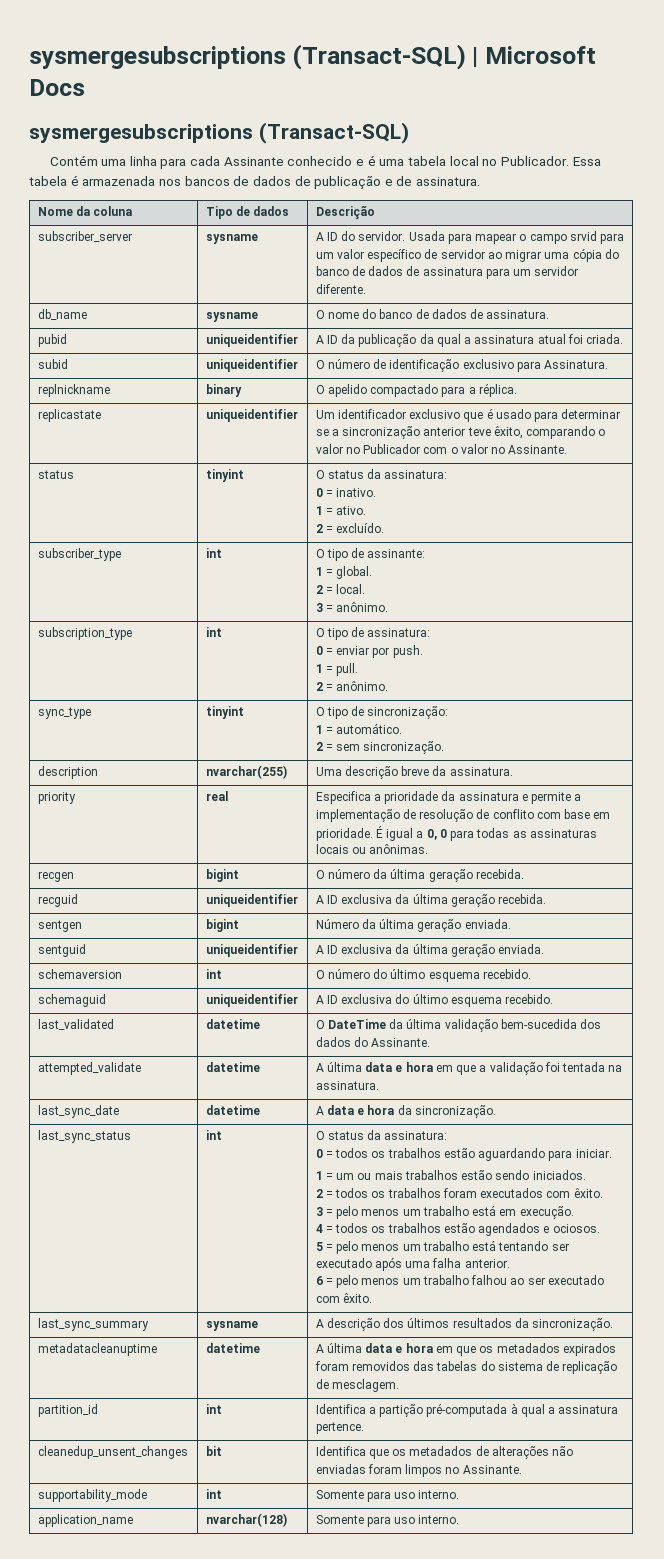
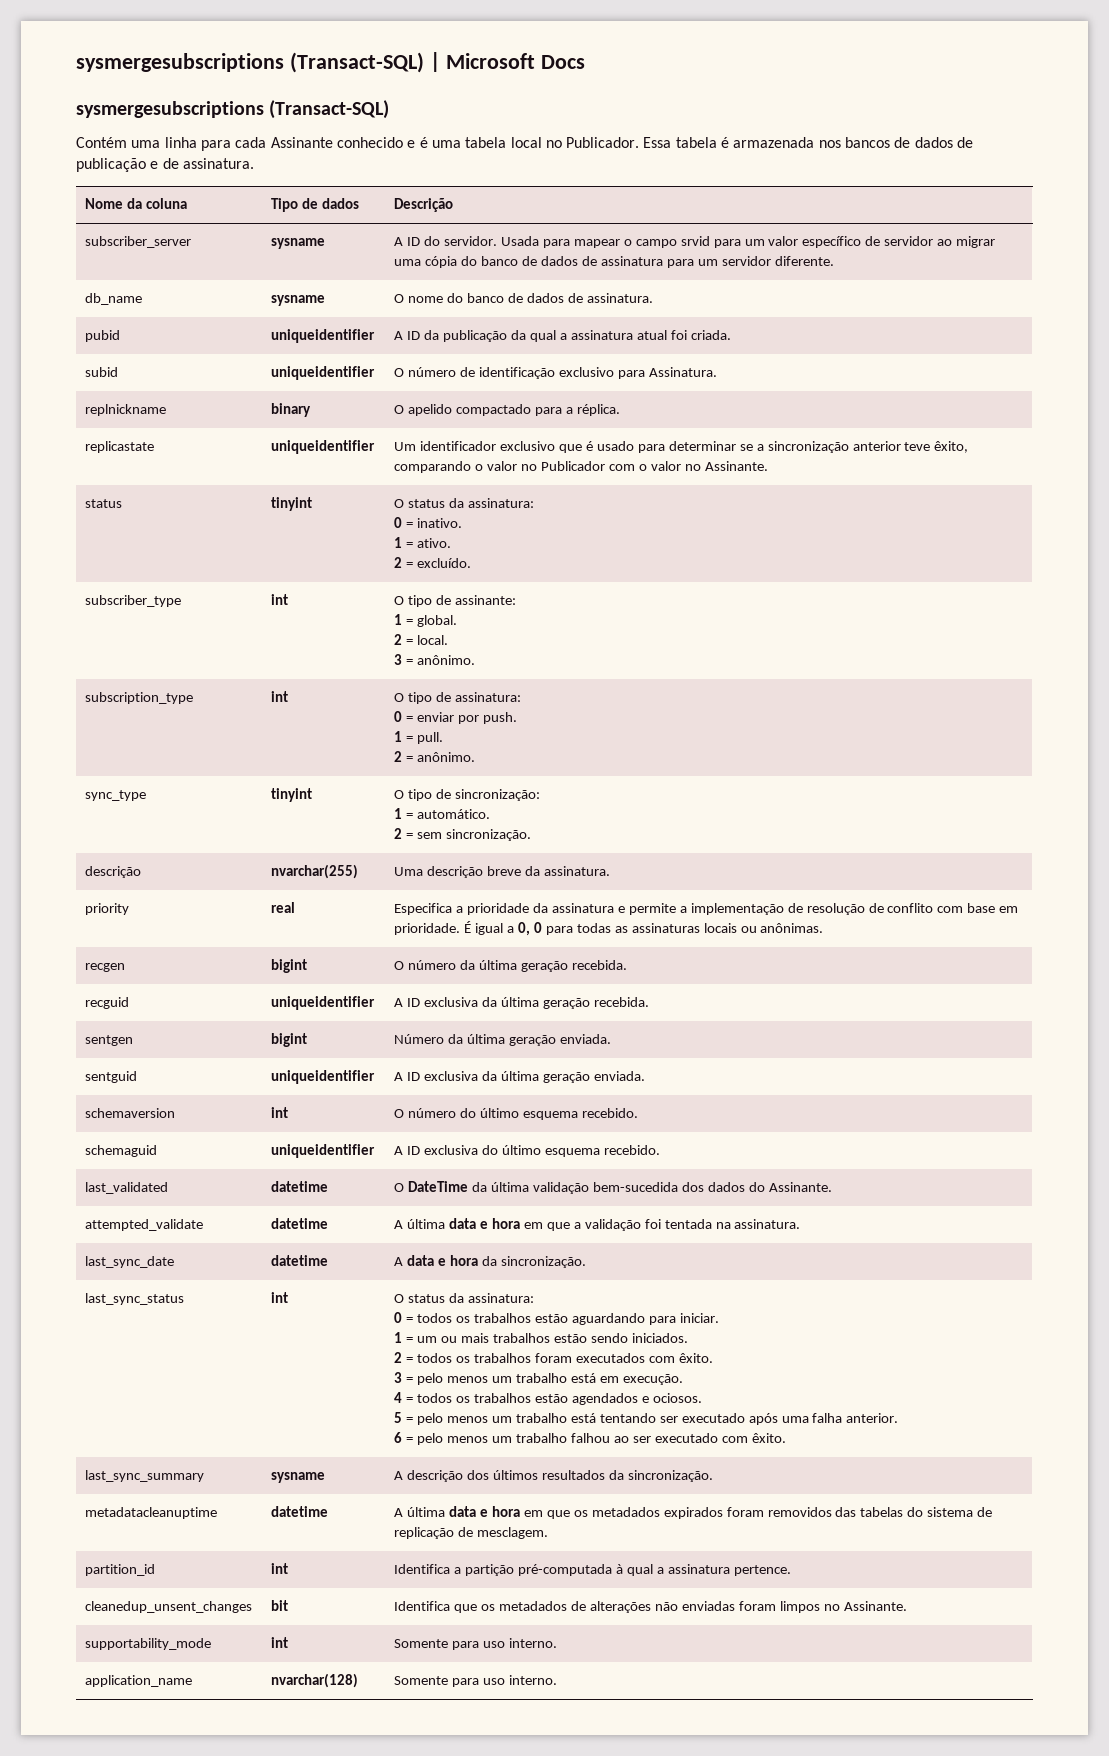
- description | nvarchar(255) | Uma descrição breve da assinatura.
+ descrição | nvarchar(255) | Uma descrição breve da assinatura.

